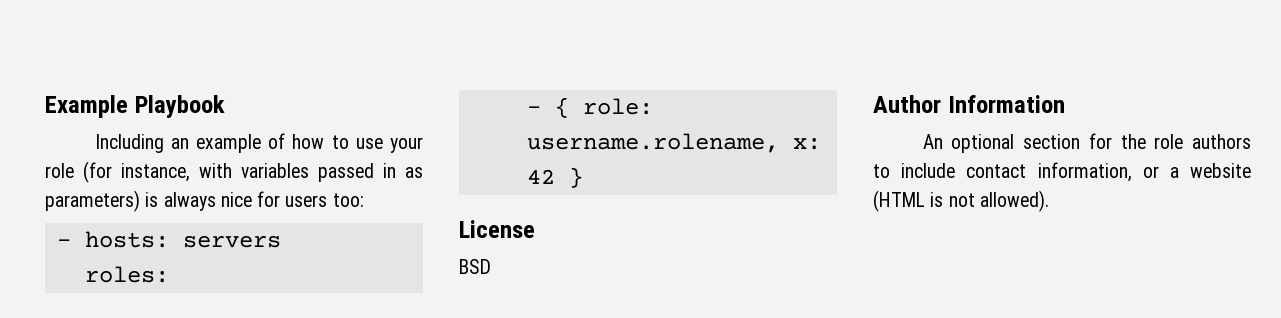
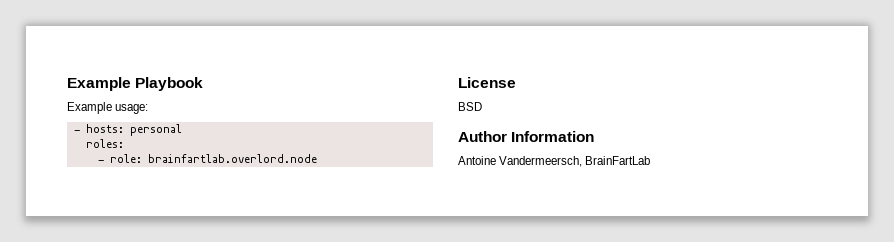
- Including an example of how to use your role (for instance, with variables passed in as parameters) is always nice for users too:
+ Example usage:
- - hosts: servers
+ - hosts: personal
- - { role: username.rolename, x: 42 }
+ - role: brainfartlab.overlord.node
  License
  BSD
  Author Information
- An optional section for the role authors to include contact information, or a website (HTML is not allowed).
+ Antoine Vandermeersch, BrainFartLab

